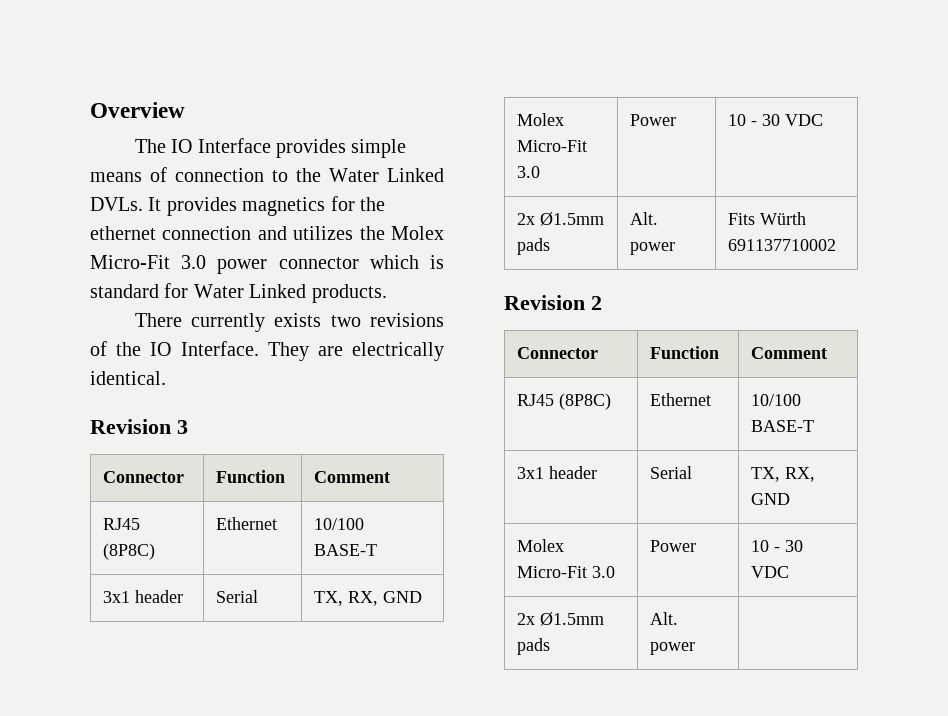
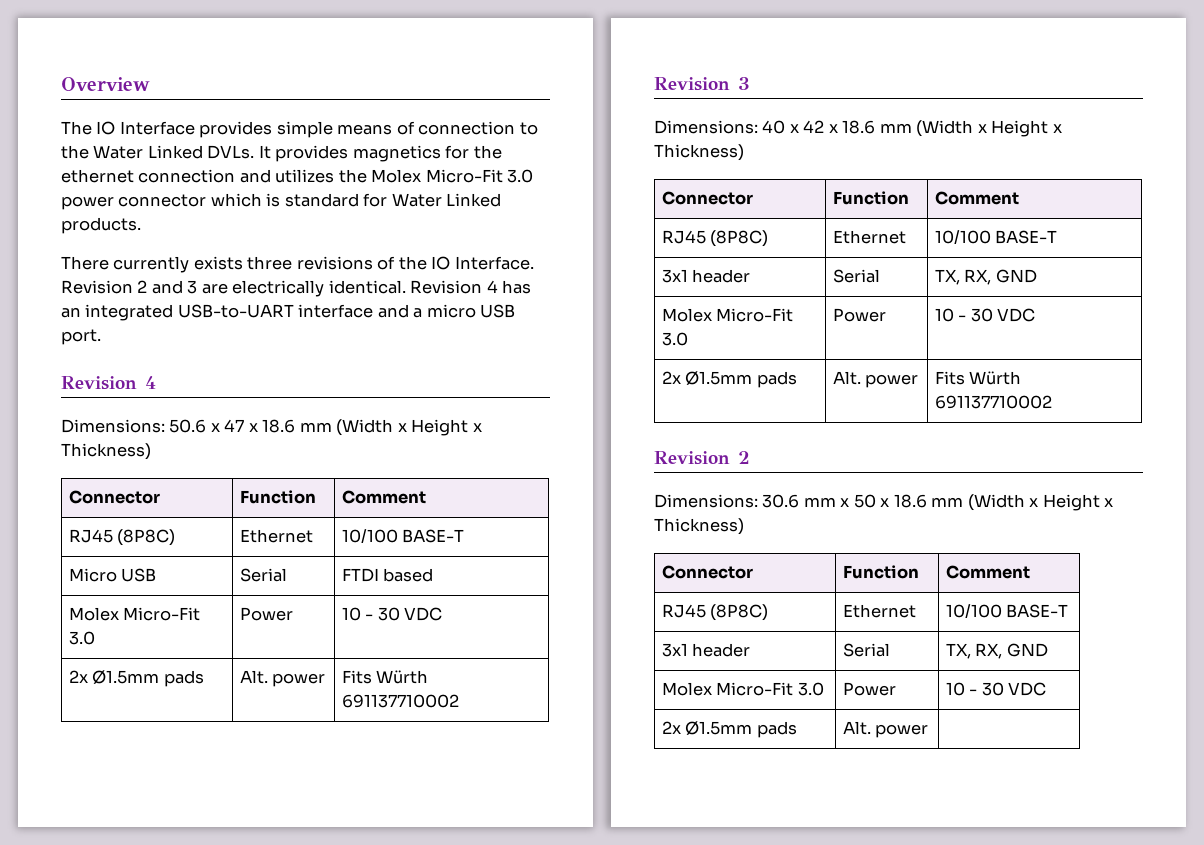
- There currently exists two revisions of the IO Interface.
+ There currently exists three revisions of the IO Interface.
- They are electrically identical.
+ Revision 2 and 3 are electrically identical. Revision 4 has an integrated USB-to-UART interface and a micro USB port.
+ Revision 4
+ Dimensions: 50.6 x 47 x 18.6 mm (Width x Height x Thickness)
+ Connector | Function | Comment
+ RJ45 (8P8C) | Ethernet | 10/100 BASE-T
+ Micro USB | Serial | FTDI based
+ Molex Micro-Fit 3.0 | Power | 10 - 30 VDC
+ 2x Ø1.5mm pads | Alt. power | Fits Würth 691137710002
  Revision 3
+ Dimensions: 40 x 42 x 18.6 mm (Width x Height x Thickness)
+ Dimensions: 30.6 mm x 50 x 18.6 mm (Width x Height x Thickness)

